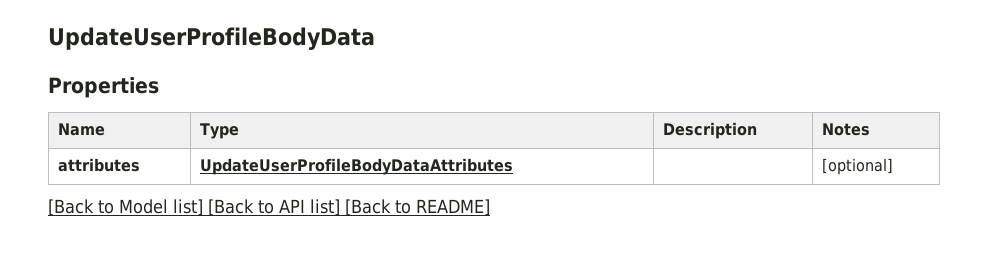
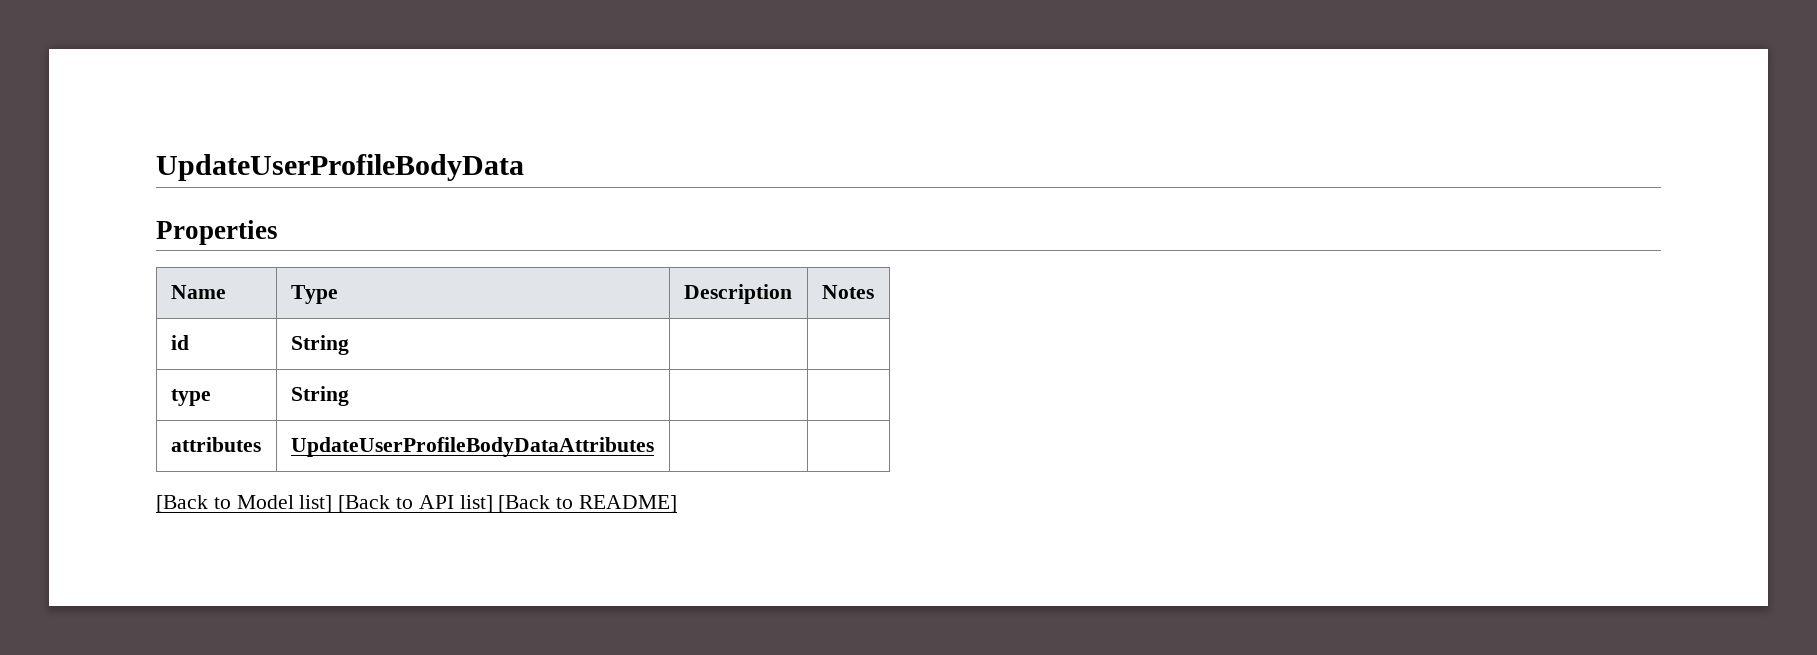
+ id | String | |
+ type | String | |
- attributes | UpdateUserProfileBodyDataAttributes | | [optional]
+ attributes | UpdateUserProfileBodyDataAttributes | |

